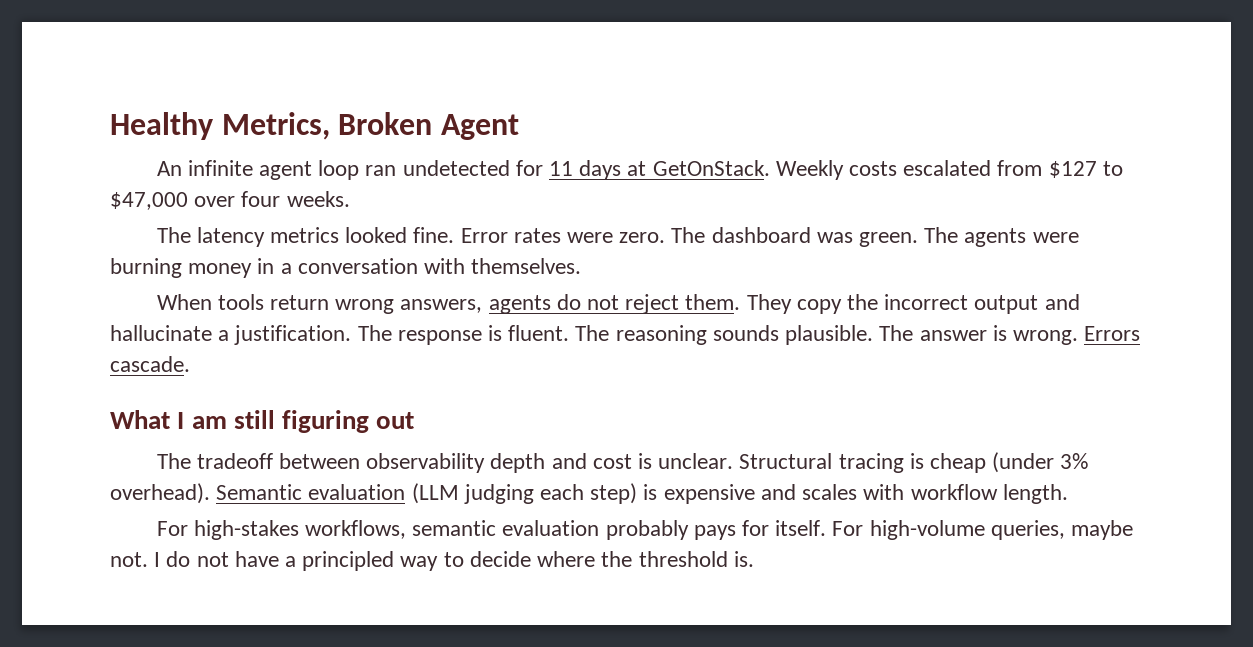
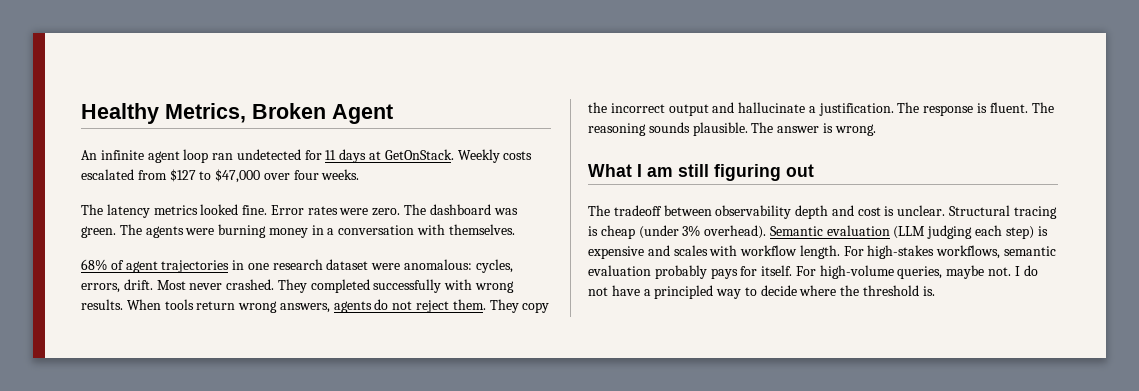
+ 68% of agent trajectories in one research dataset were anomalous: cycles, errors, drift. Most never crashed. They completed successfully with wrong results.
- Errors cascade.
- Semantic evaluation (LLM judging each step) is expensive and scales with workflow length.
- For high-stakes workflows, semantic evaluation probably pays for itself.
+ Semantic evaluation (LLM judging each step) is expensive and scales with workflow length. For high-stakes workflows, semantic evaluation probably pays for itself.

